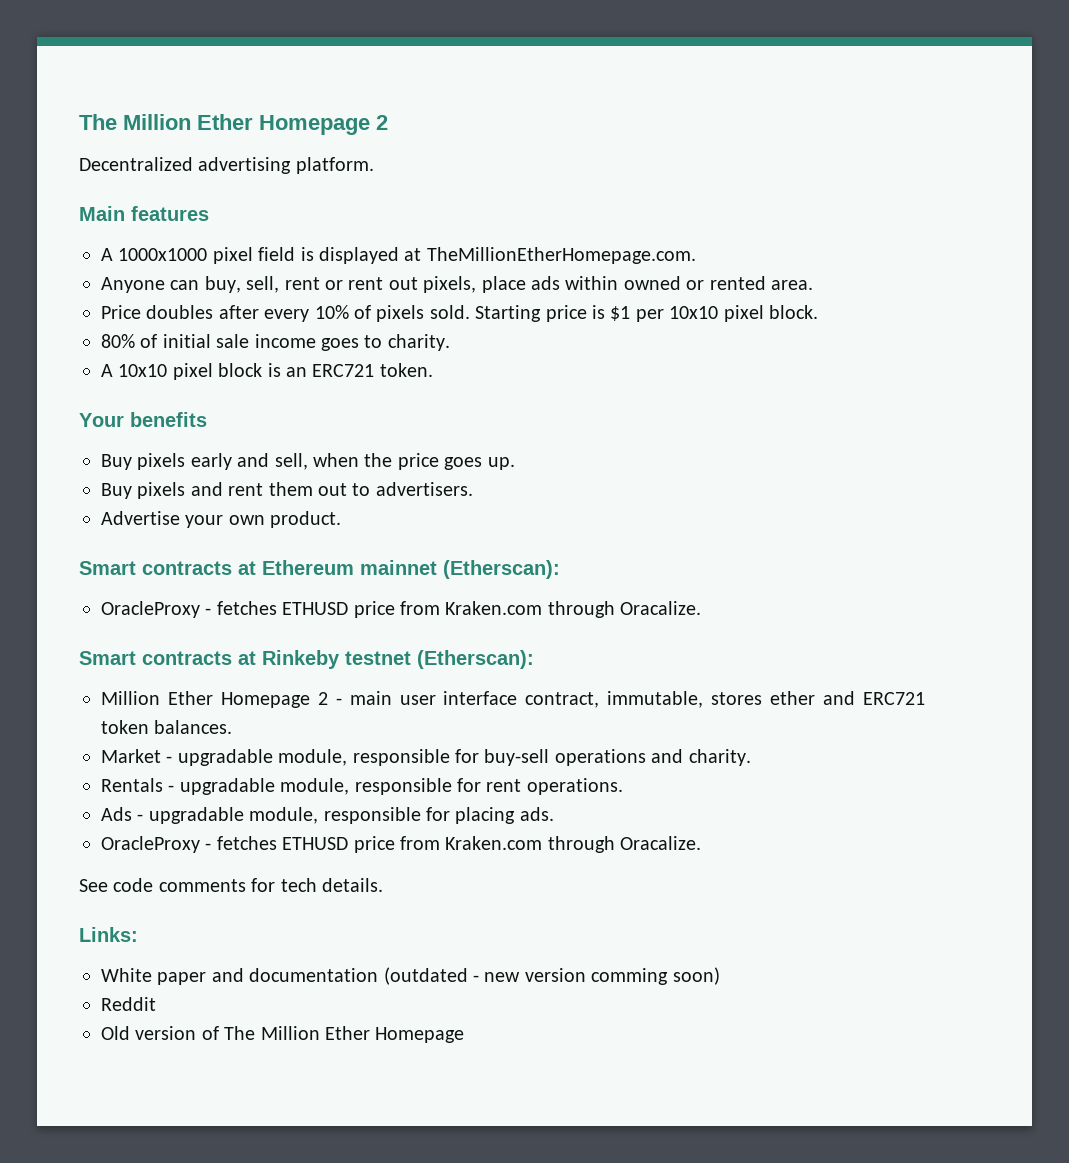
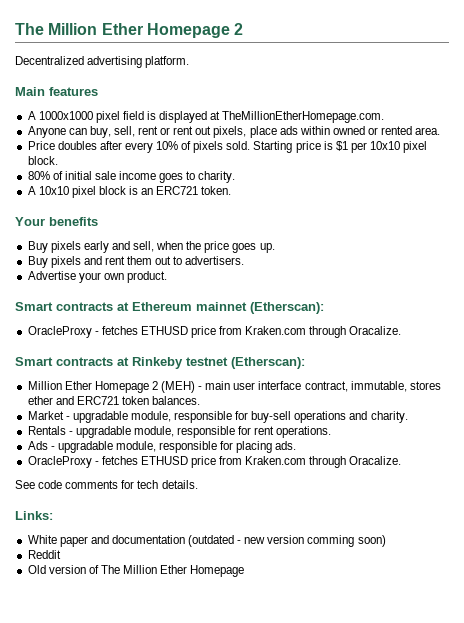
- Million Ether Homepage 2 - main user interface contract, immutable, stores ether and ERC721 token balances.
+ Million Ether Homepage 2 (MEH) - main user interface contract, immutable, stores ether and ERC721 token balances.

